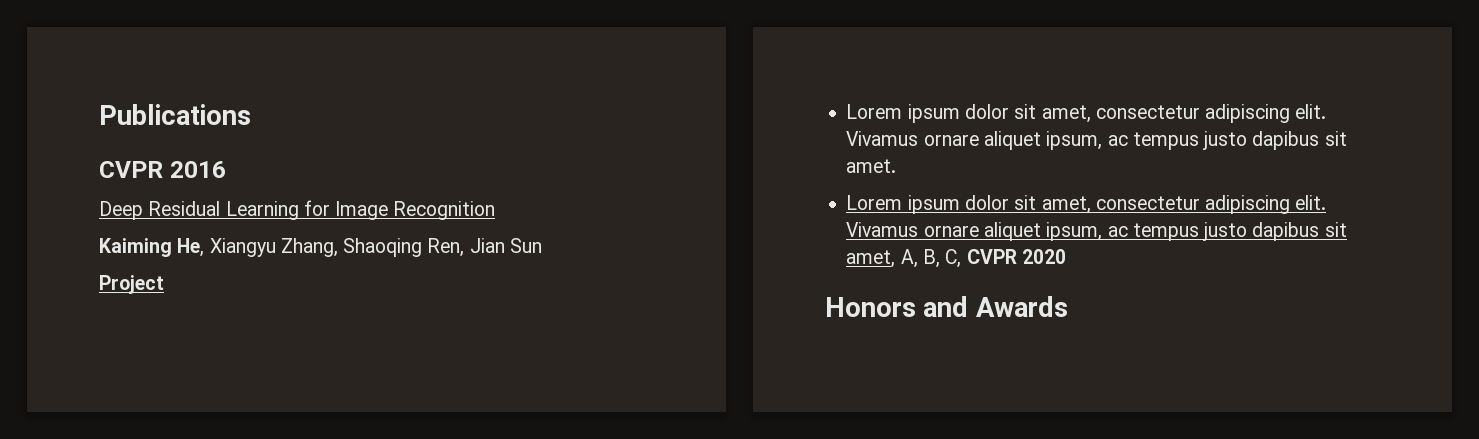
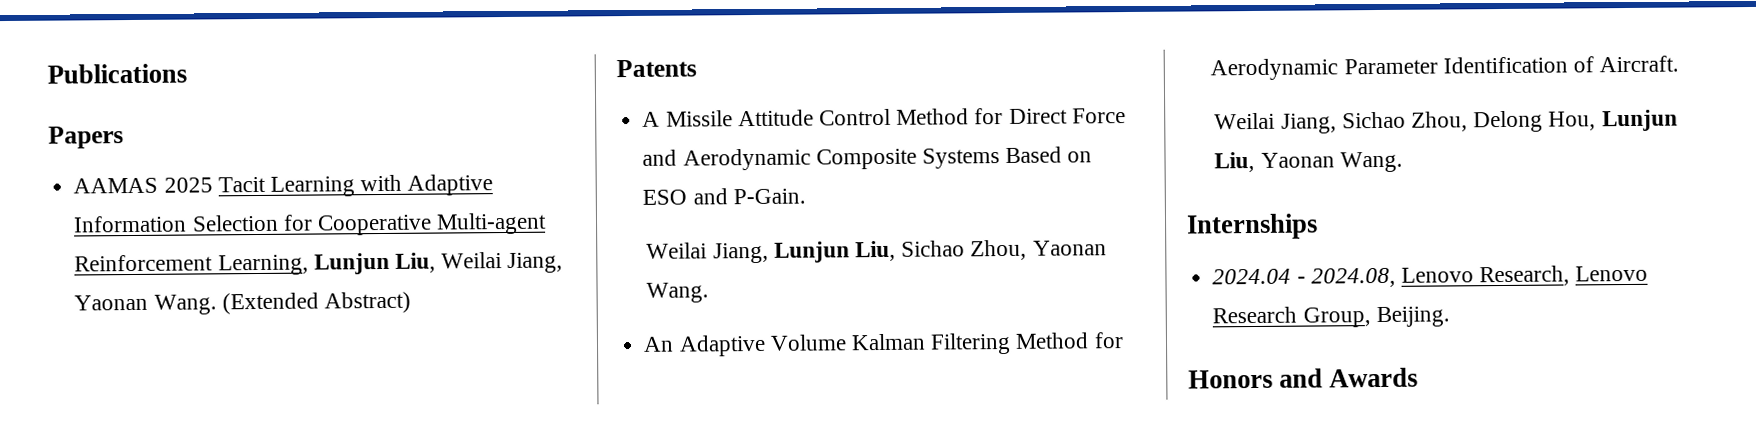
- CVPR 2016
- Deep Residual Learning for Image Recognition
- Kaiming He, Xiangyu Zhang, Shaoqing Ren, Jian Sun
- Project
- Lorem ipsum dolor sit amet, consectetur adipiscing elit. Vivamus ornare aliquet ipsum, ac tempus justo dapibus sit amet.
- Lorem ipsum dolor sit amet, consectetur adipiscing elit. Vivamus ornare aliquet ipsum, ac tempus justo dapibus sit amet, A, B, C, CVPR 2020
+ Papers
+ AAMAS 2025 Tacit Learning with Adaptive Information Selection for Cooperative Multi-agent Reinforcement Learning, Lunjun Liu, Weilai Jiang, Yaonan Wang. (Extended Abstract)
+ Patents
+ A Missile Attitude Control Method for Direct Force and Aerodynamic Composite Systems Based on ESO and P-Gain.
+ Weilai Jiang, Lunjun Liu, Sichao Zhou, Yaonan Wang.
+ An Adaptive Volume Kalman Filtering Method for Aerodynamic Parameter Identification of Aircraft.
+ Weilai Jiang, Sichao Zhou, Delong Hou, Lunjun Liu, Yaonan Wang.
+ Internships
+ 2024.04 - 2024.08, Lenovo Research, Lenovo Research Group, Beijing.

